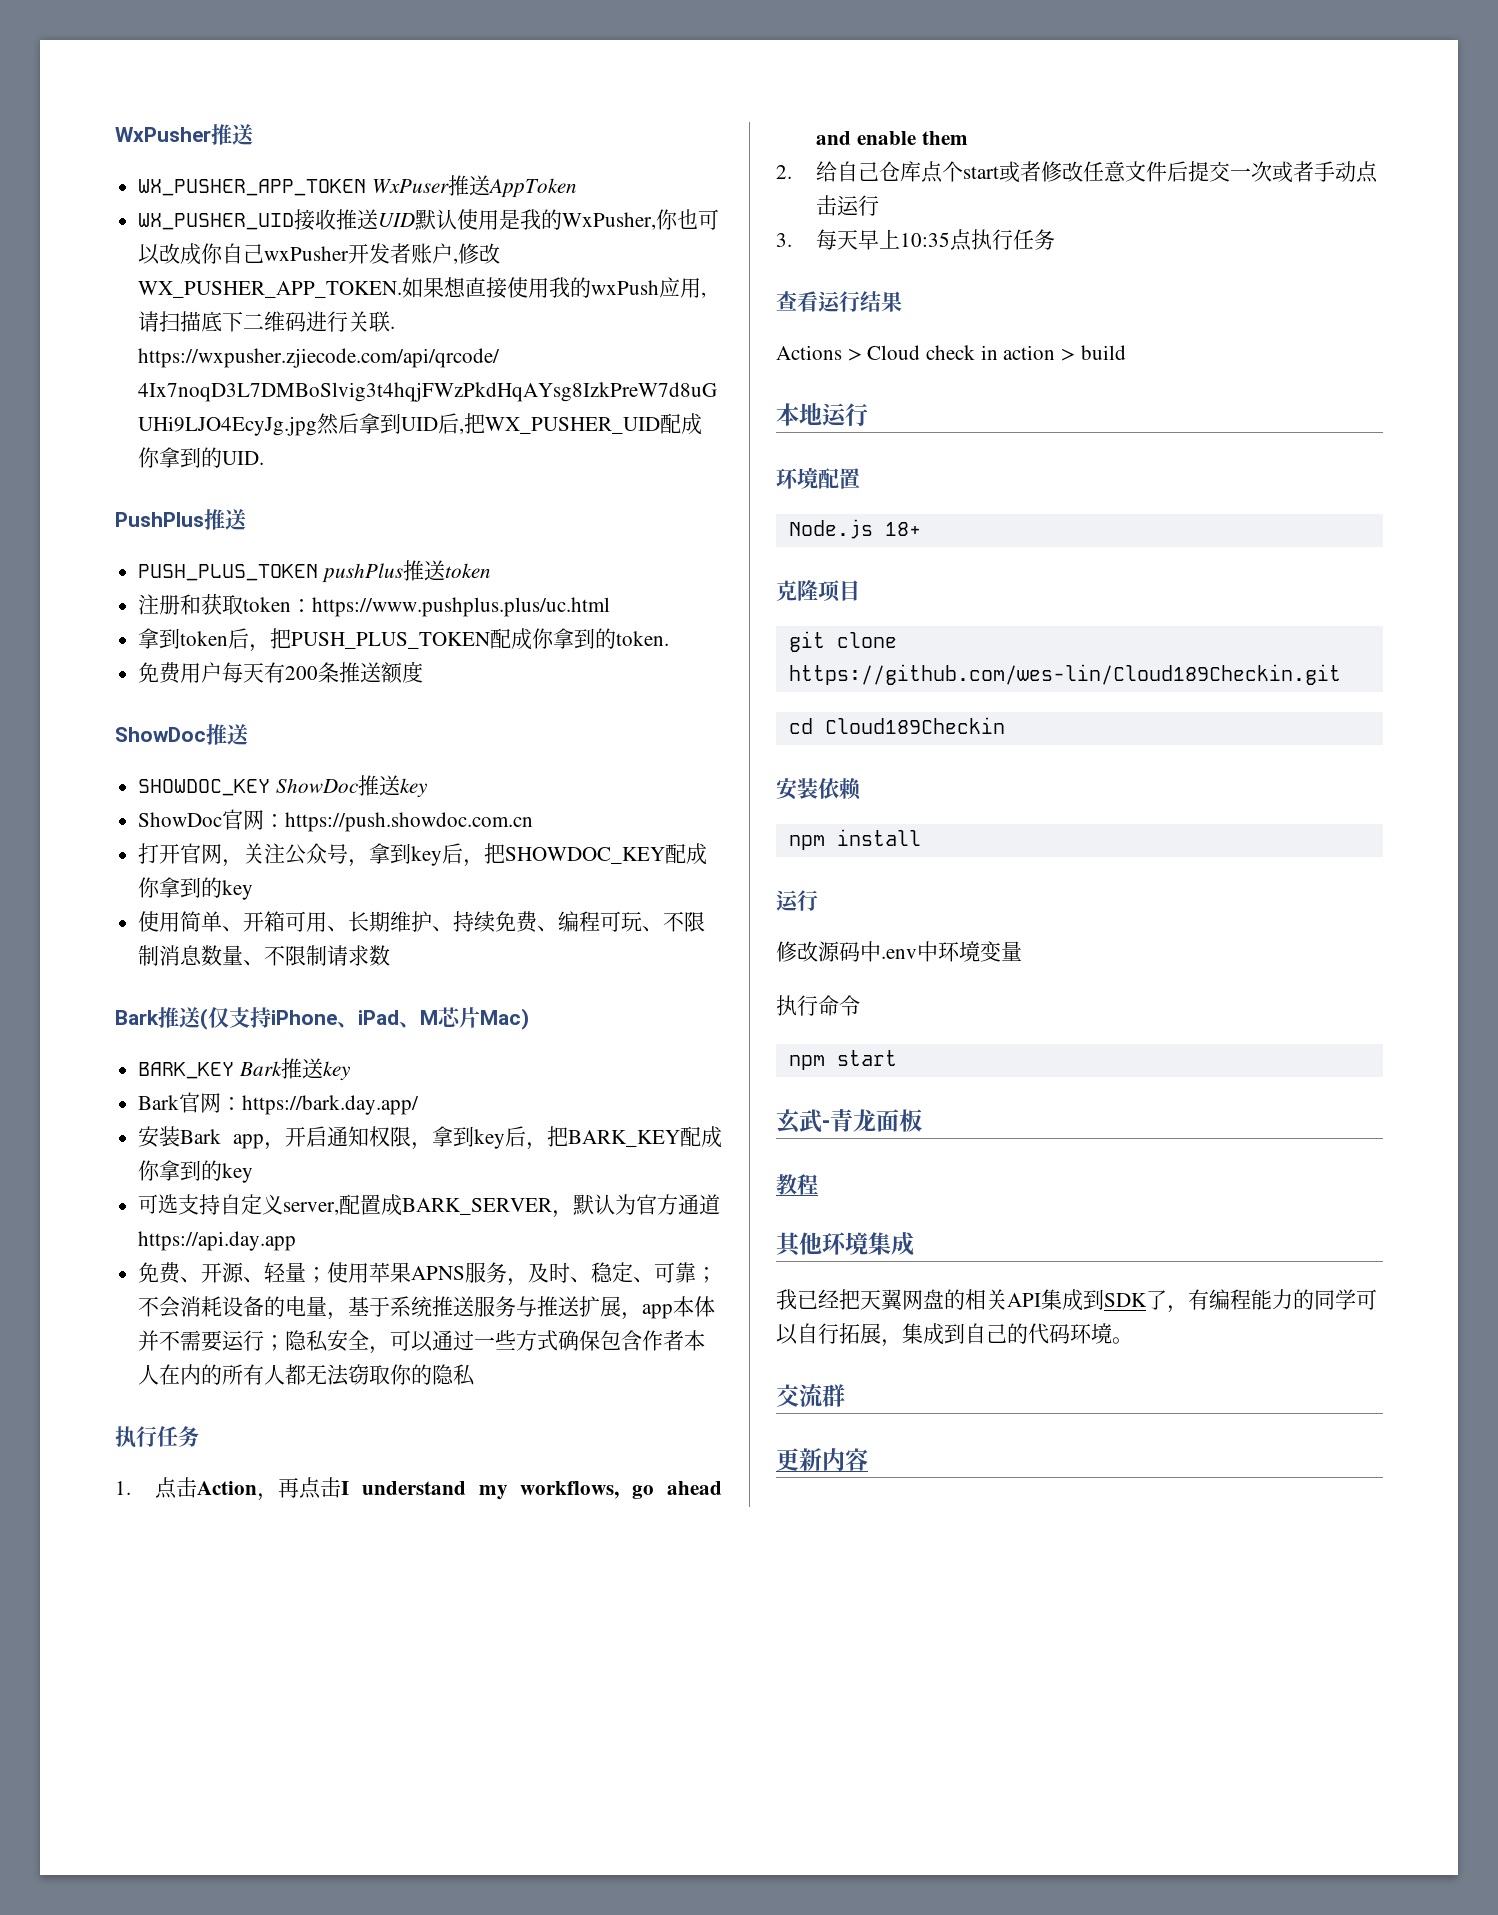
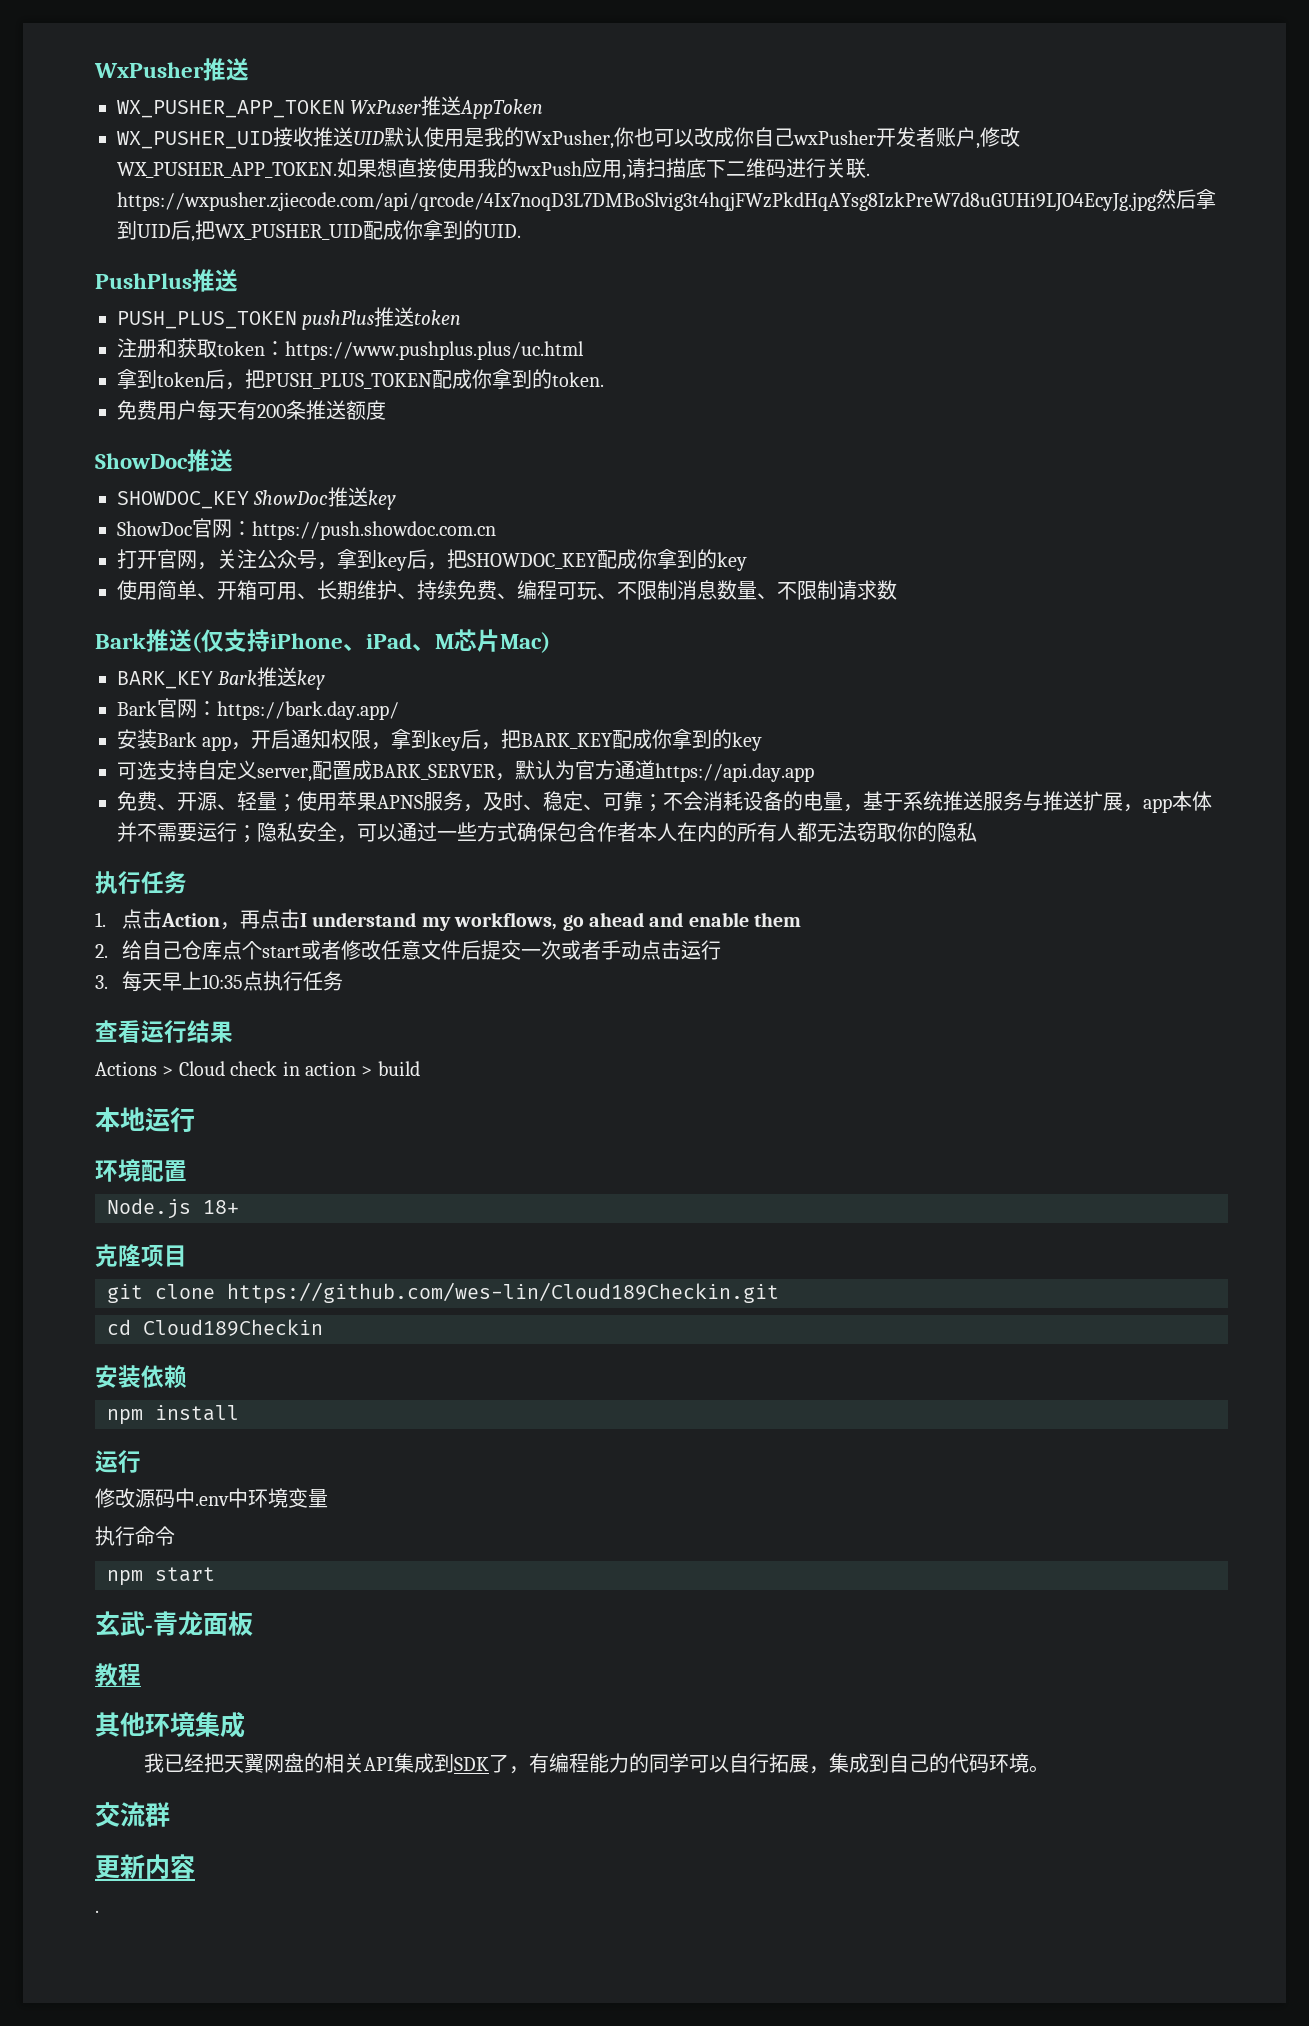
  更新内容
+ .

